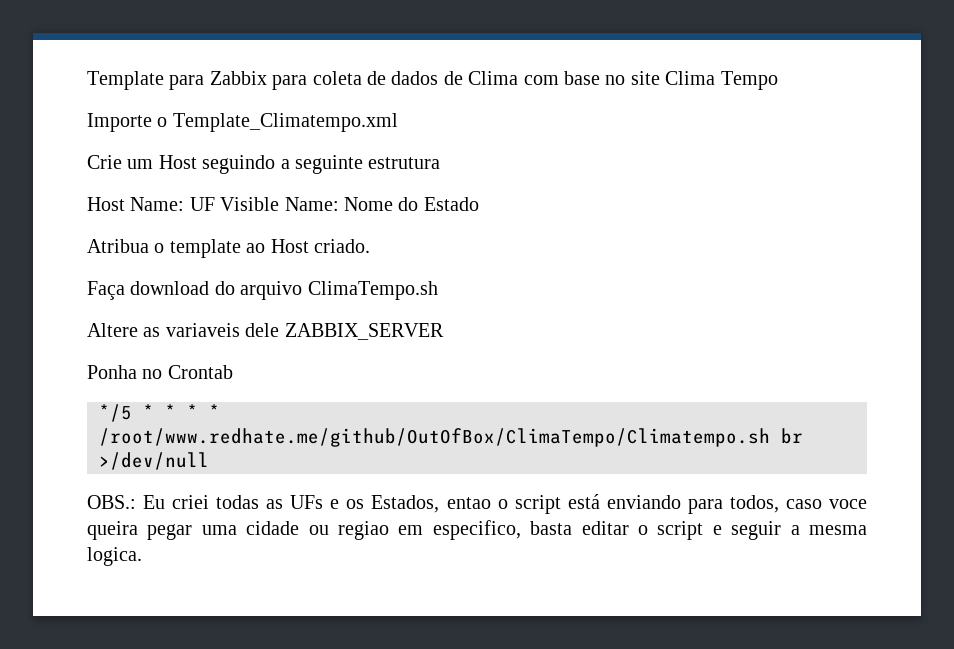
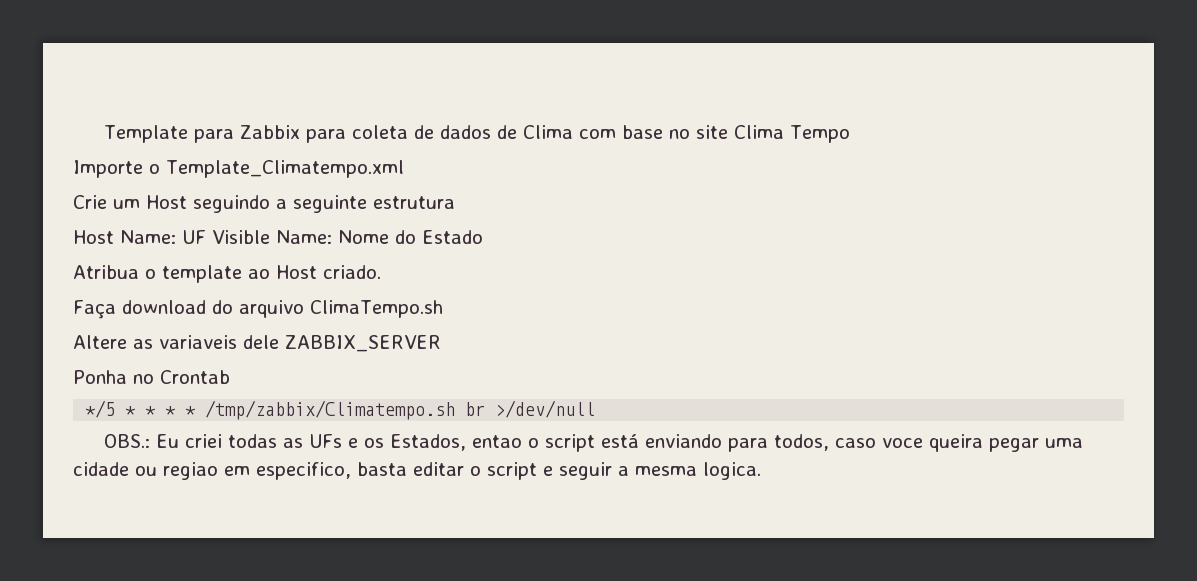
- */5 * * * * /root/www.redhate.me/github/OutOfBox/ClimaTempo/Climatempo.sh br >/dev/null
+ */5 * * * * /tmp/zabbix/Climatempo.sh br >/dev/null

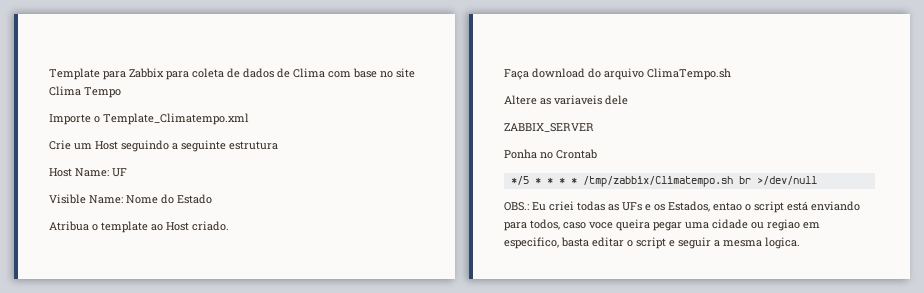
- Host Name: UF Visible Name: Nome do Estado
+ Host Name: UF
+ Visible Name: Nome do Estado
- Altere as variaveis dele ZABBIX_SERVER
+ Altere as variaveis dele
+ ZABBIX_SERVER

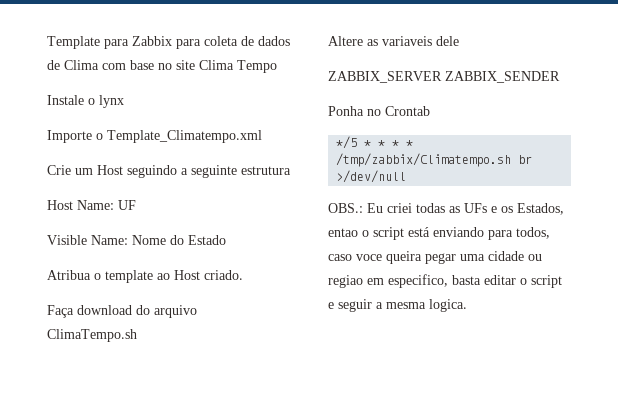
+ Instale o lynx
- ZABBIX_SERVER
+ ZABBIX_SERVER ZABBIX_SENDER

